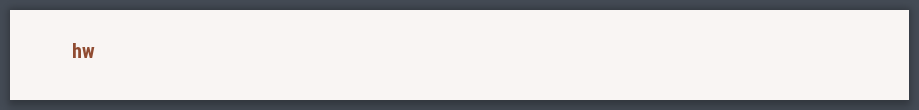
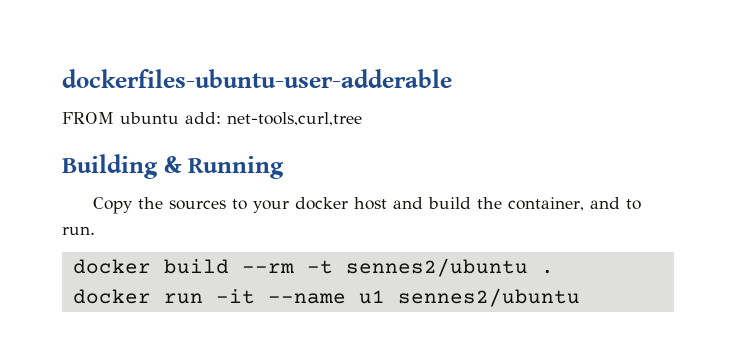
- hw
+ dockerfiles-ubuntu-user-adderable
+ FROM ubuntu add: net-tools,curl,tree
+ Building & Running
+ Copy the sources to your docker host and build the container, and to run.
+ docker build --rm -t sennes2/ubuntu .
+ docker run -it --name u1 sennes2/ubuntu

